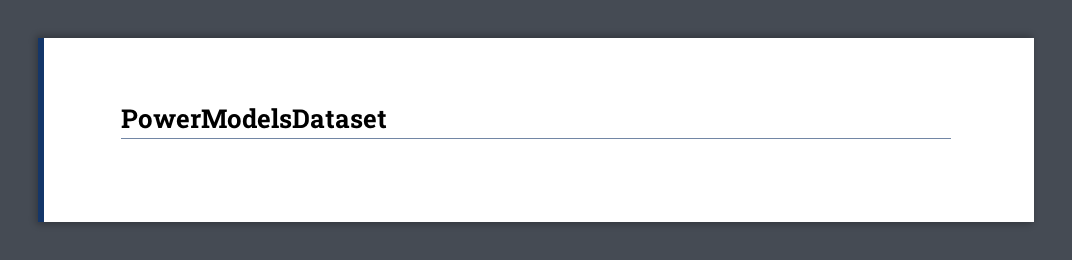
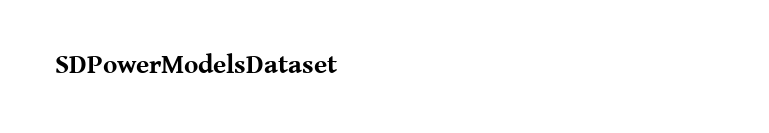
- PowerModelsDataset
+ SDPowerModelsDataset

